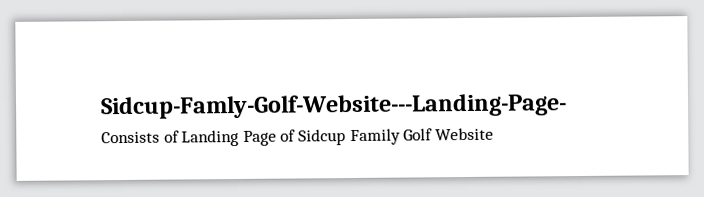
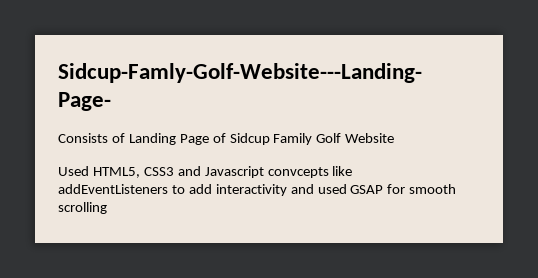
+ Used HTML5, CSS3 and Javascript convcepts like addEventListeners to add interactivity and used GSAP for smooth scrolling

